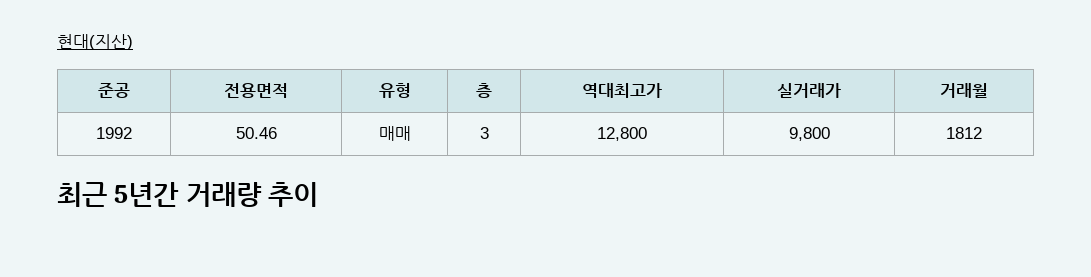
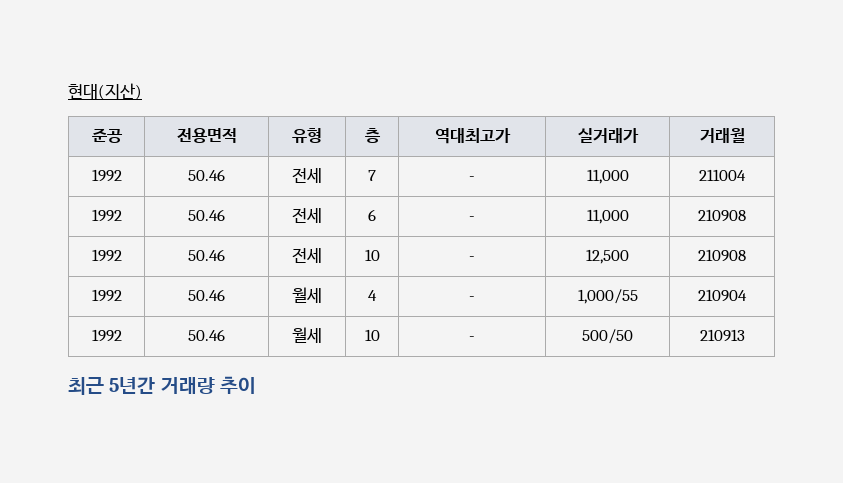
- 1992 | 50.46 | 매매 | 3 | 12,800 | 9,800 | 1812
+ 1992 | 50.46 | 전세 | 7 | - | 11,000 | 211004
+ 1992 | 50.46 | 전세 | 6 | - | 11,000 | 210908
+ 1992 | 50.46 | 전세 | 10 | - | 12,500 | 210908
+ 1992 | 50.46 | 월세 | 4 | - | 1,000/55 | 210904
+ 1992 | 50.46 | 월세 | 10 | - | 500/50 | 210913

